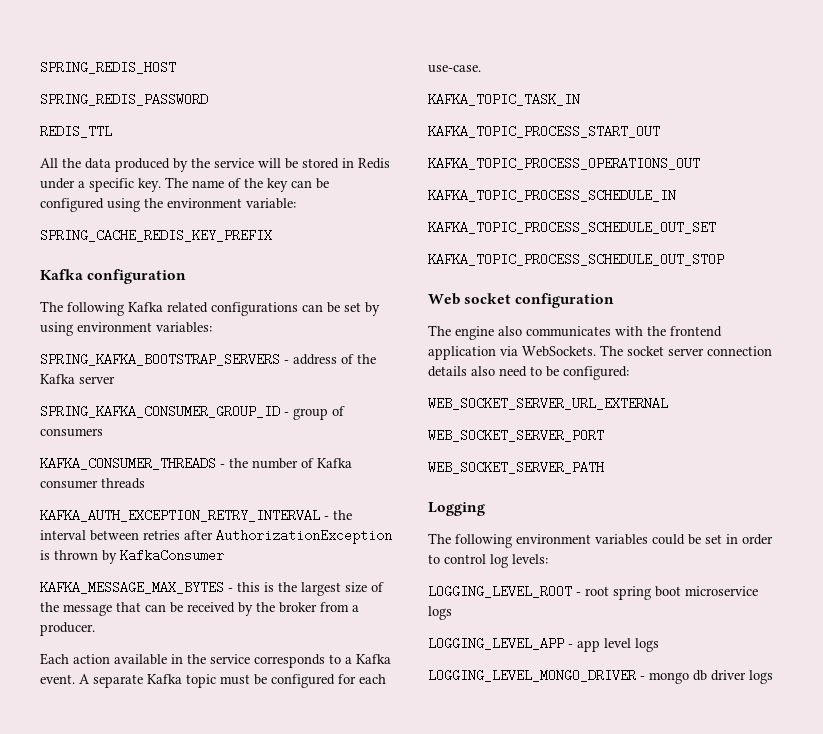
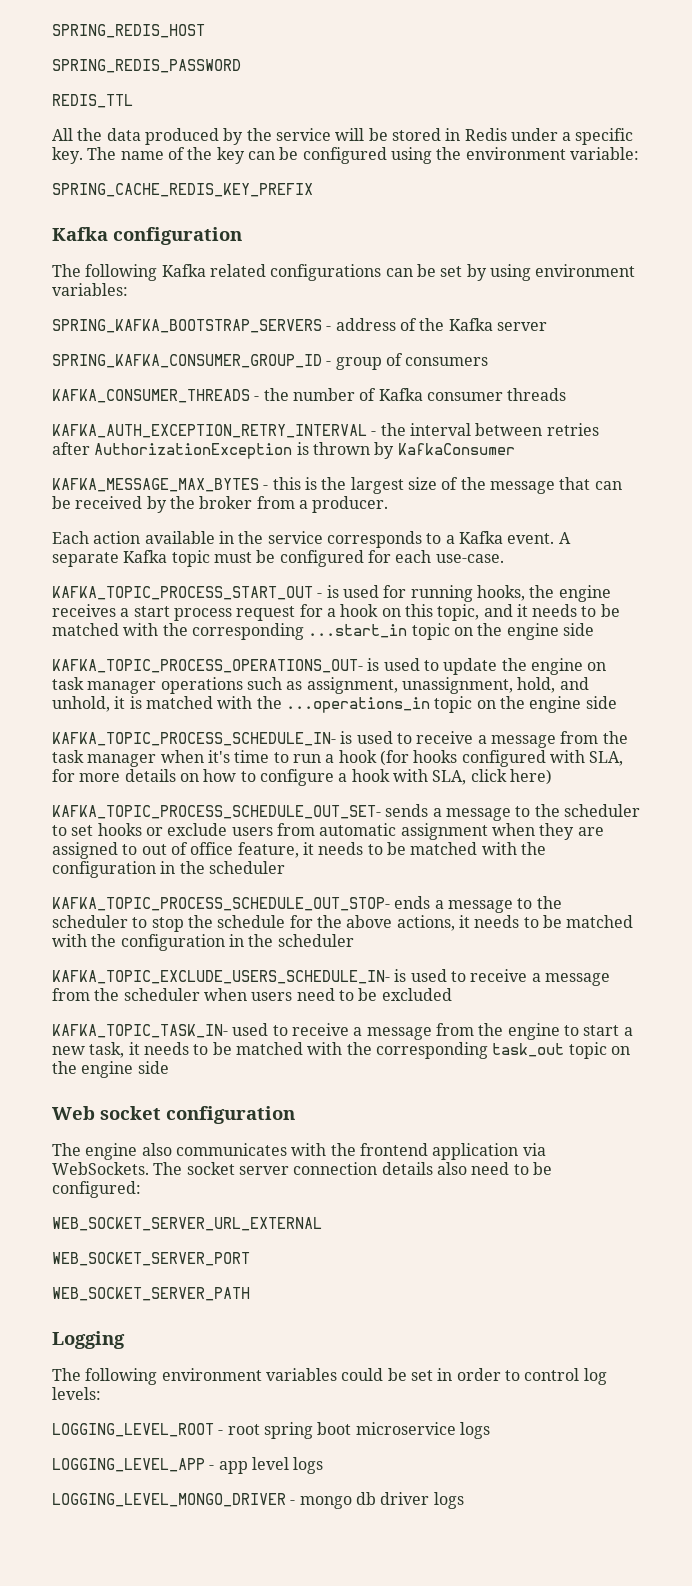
- KAFKA_TOPIC_TASK_IN
- KAFKA_TOPIC_PROCESS_START_OUT
- KAFKA_TOPIC_PROCESS_OPERATIONS_OUT
- KAFKA_TOPIC_PROCESS_SCHEDULE_IN
- KAFKA_TOPIC_PROCESS_SCHEDULE_OUT_SET
- KAFKA_TOPIC_PROCESS_SCHEDULE_OUT_STOP
+ KAFKA_TOPIC_PROCESS_START_OUT - is used for running hooks, the engine receives a start process request for a hook on this topic, and it needs to be matched with the corresponding ...start_in topic on the engine side
+ KAFKA_TOPIC_PROCESS_OPERATIONS_OUT- is used to update the engine on task manager operations such as assignment, unassignment, hold, and unhold, it is matched with the ...operations_in topic on the engine side
+ KAFKA_TOPIC_PROCESS_SCHEDULE_IN- is used to receive a message from the task manager when it's time to run a hook (for hooks configured with SLA, for more details on how to configure a hook with SLA, click here)
+ KAFKA_TOPIC_PROCESS_SCHEDULE_OUT_SET- sends a message to the scheduler to set hooks or exclude users from automatic assignment when they are assigned to out of office feature, it needs to be matched with the configuration in the scheduler
+ KAFKA_TOPIC_PROCESS_SCHEDULE_OUT_STOP- ends a message to the scheduler to stop the schedule for the above actions, it needs to be matched with the configuration in the scheduler
+ KAFKA_TOPIC_EXCLUDE_USERS_SCHEDULE_IN- is used to receive a message from the scheduler when users need to be excluded
+ KAFKA_TOPIC_TASK_IN- used to receive a message from the engine to start a new task, it needs to be matched with the corresponding task_out topic on the engine side

